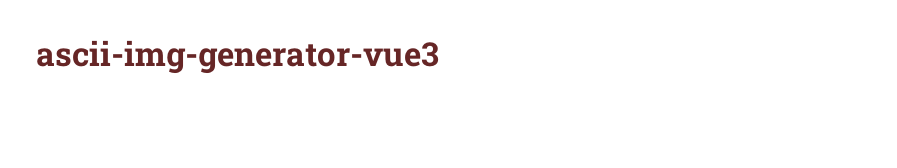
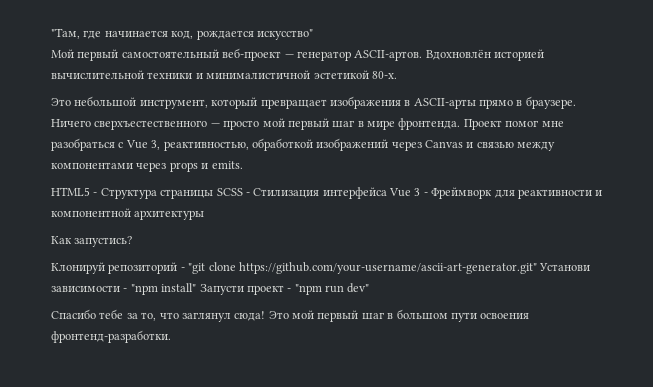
- ascii-img-generator-vue3
+ "Там, где начинается код, рождается искусство"
+ Мой первый самостоятельный веб-проект — генератор ASCII-артов. Вдохновлён историей вычислительной техники и минималистичной эстетикой 80-х.
+ Это небольшой инструмент, который превращает изображения в ASCII-арты прямо в браузере. Ничего сверхъестественного — просто мой первый шаг в мире фронтенда. Проект помог мне разобраться с Vue 3, реактивностью, обработкой изображений через Canvas и связью между компонентами через props и emits.
+ HTML5 - Структура страницы SCSS - Стилизация интерфейса Vue 3 - Фреймворк для реактивности и компонентной архитектуры
+ Как запустись?
+ Клонируй репозиторий - "git clone https://github.com/your-username/ascii-art-generator.git" Установи зависимости - "npm install" Запусти проект - "npm run dev"
+ Спасибо тебе за то, что заглянул сюда! Это мой первый шаг в большом пути освоения фронтенд-разработки.

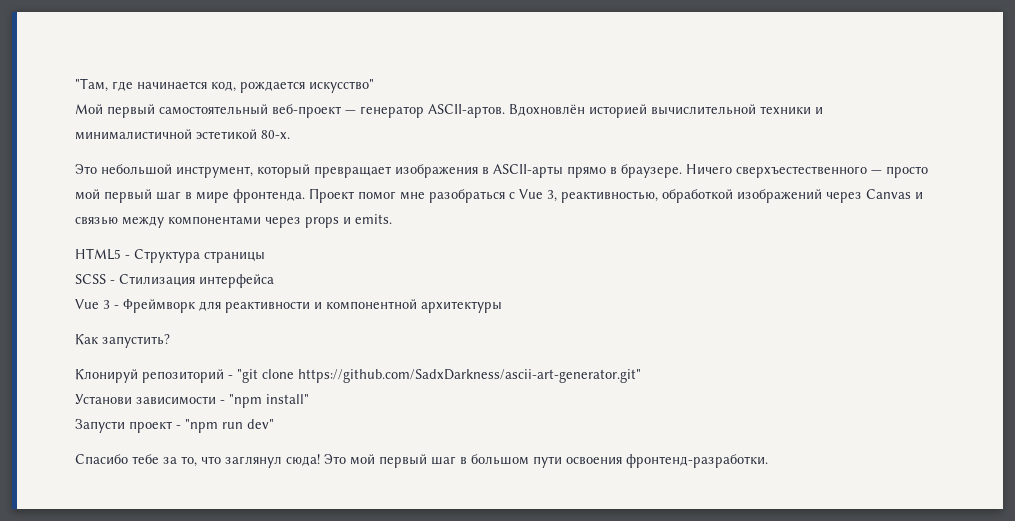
- HTML5 - Структура страницы SCSS - Стилизация интерфейса Vue 3 - Фреймворк для реактивности и компонентной архитектуры
+ HTML5 - Структура страницы
+ SCSS - Стилизация интерфейса
+ Vue 3 - Фреймворк для реактивности и компонентной архитектуры
- Как запустись?
+ Как запустить?
- Клонируй репозиторий - "git clone https://github.com/your-username/ascii-art-generator.git" Установи зависимости - "npm install" Запусти проект - "npm run dev"
+ Клонируй репозиторий - "git clone https://github.com/SadxDarkness/ascii-art-generator.git"
+ Установи зависимости - "npm install"
+ Запусти проект - "npm run dev"

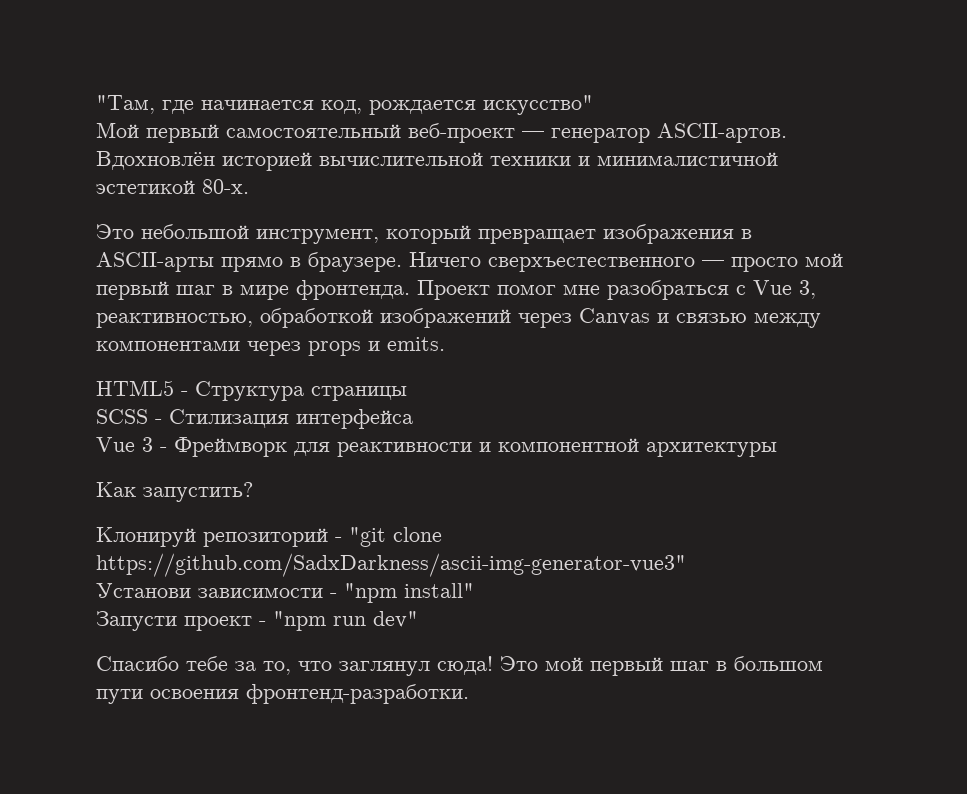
- Клонируй репозиторий - "git clone https://github.com/SadxDarkness/ascii-art-generator.git"
+ Клонируй репозиторий - "git clone https://github.com/SadxDarkness/ascii-img-generator-vue3"

